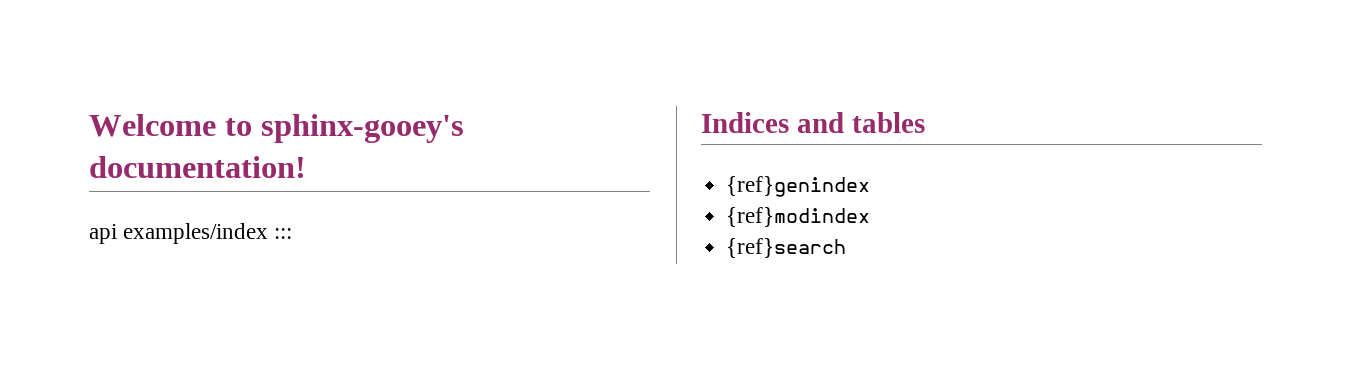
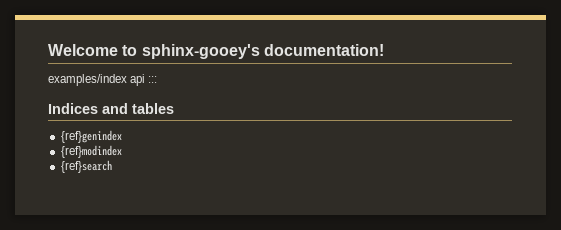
- api examples/index :::
+ examples/index api :::

